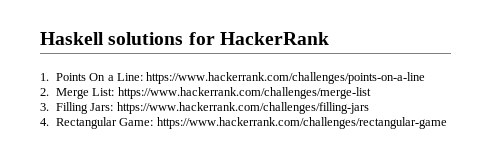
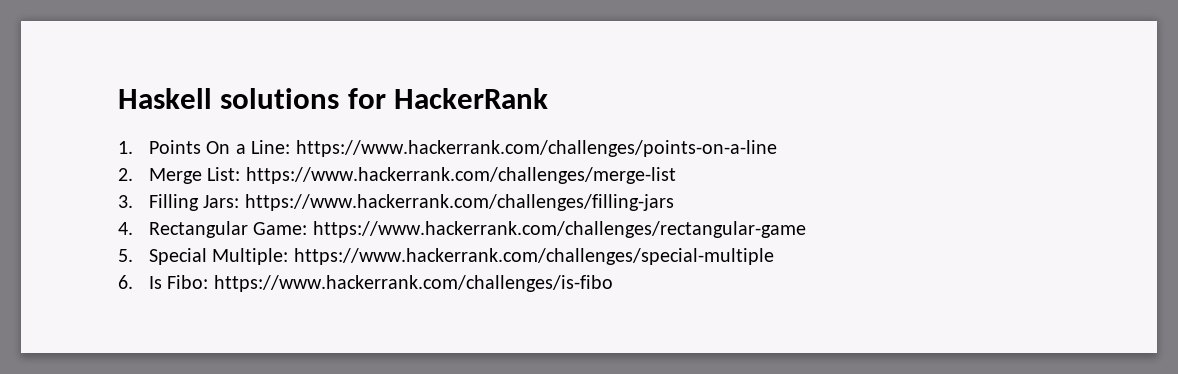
+ 5. Special Multiple: https://www.hackerrank.com/challenges/special-multiple
+ 6. Is Fibo: https://www.hackerrank.com/challenges/is-fibo

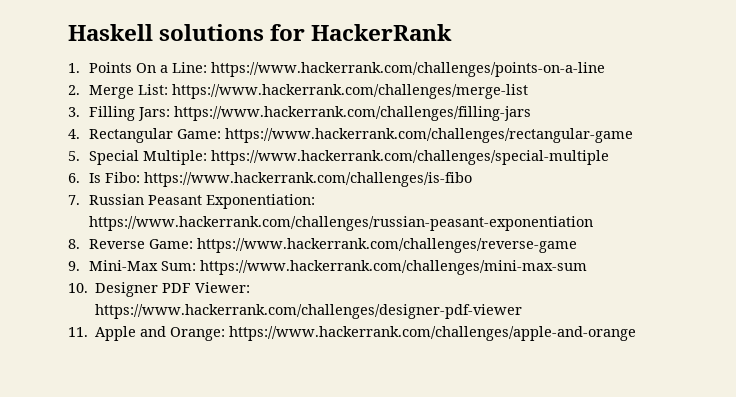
+ 7. Russian Peasant Exponentiation: https://www.hackerrank.com/challenges/russian-peasant-exponentiation
+ 8. Reverse Game: https://www.hackerrank.com/challenges/reverse-game
+ 9. Mini-Max Sum: https://www.hackerrank.com/challenges/mini-max-sum
+ 10. Designer PDF Viewer: https://www.hackerrank.com/challenges/designer-pdf-viewer
+ 11. Apple and Orange: https://www.hackerrank.com/challenges/apple-and-orange

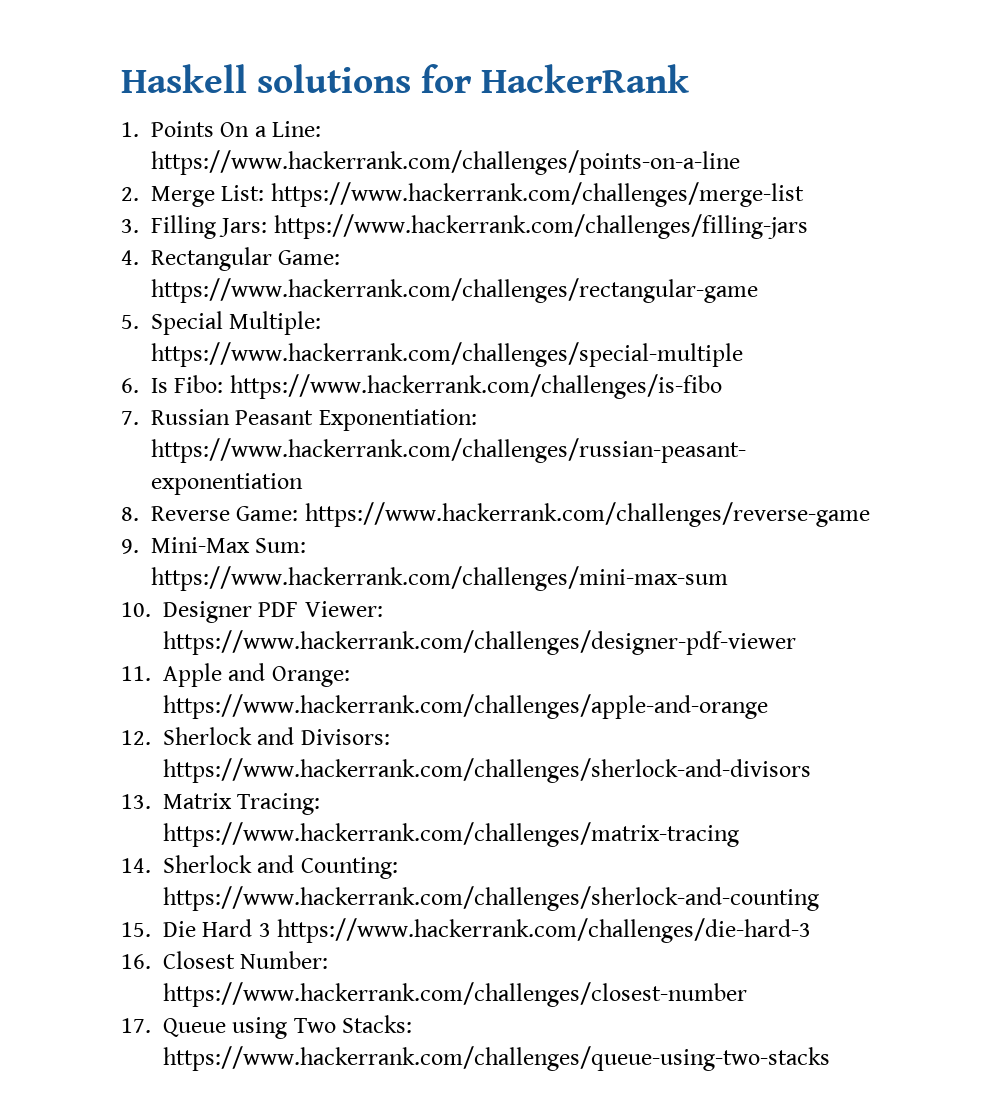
+ 12. Sherlock and Divisors: https://www.hackerrank.com/challenges/sherlock-and-divisors
+ 13. Matrix Tracing: https://www.hackerrank.com/challenges/matrix-tracing
+ 14. Sherlock and Counting: https://www.hackerrank.com/challenges/sherlock-and-counting
+ 15. Die Hard 3 https://www.hackerrank.com/challenges/die-hard-3
+ 16. Closest Number: https://www.hackerrank.com/challenges/closest-number
+ 17. Queue using Two Stacks: https://www.hackerrank.com/challenges/queue-using-two-stacks

